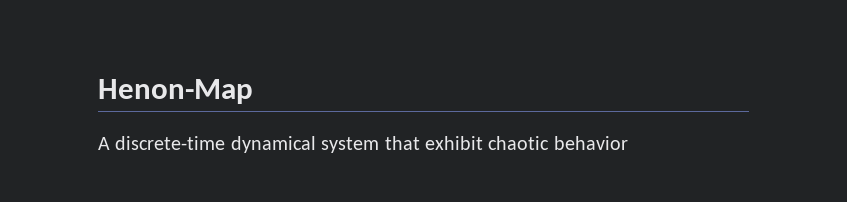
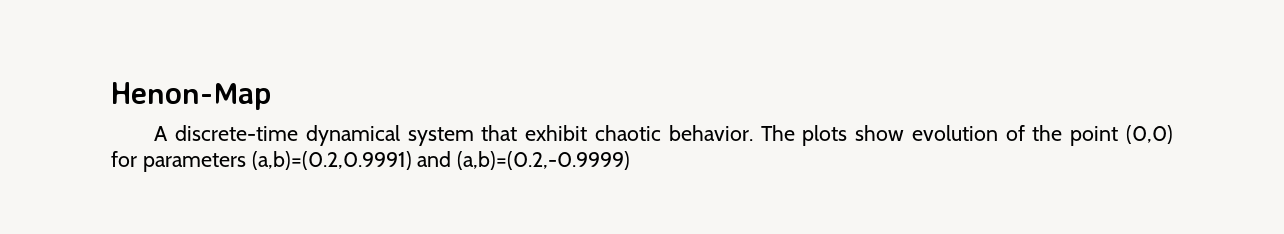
- A discrete-time dynamical system that exhibit chaotic behavior
+ A discrete-time dynamical system that exhibit chaotic behavior. The plots show evolution of the point (0,0) for parameters (a,b)=(0.2,0.9991) and (a,b)=(0.2,-0.9999)

